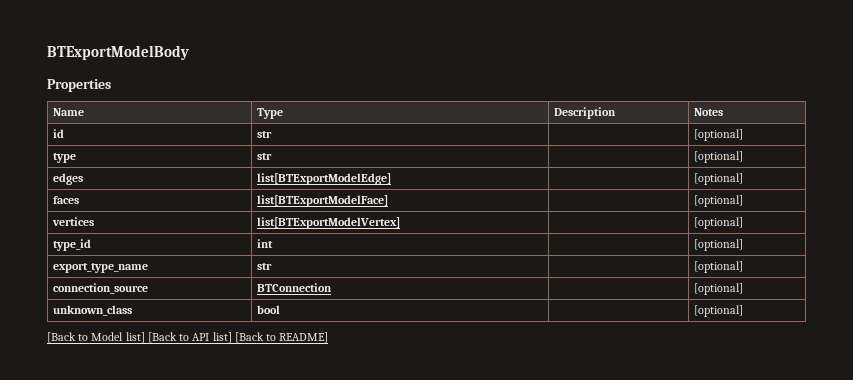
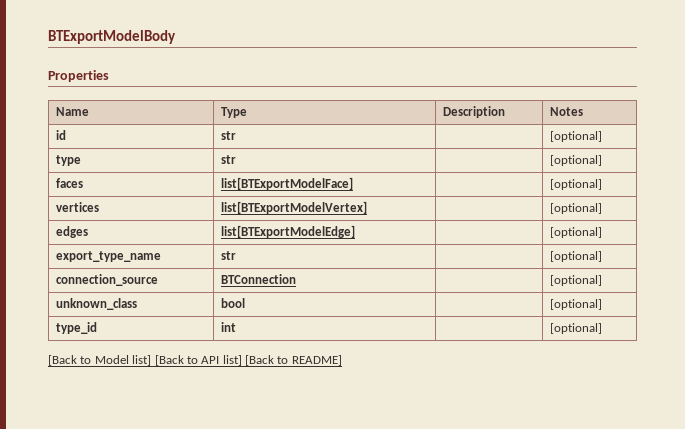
- edges | list[BTExportModelEdge] | | [optional]
- type_id | int | | [optional]
+ edges | list[BTExportModelEdge] | | [optional]
+ type_id | int | | [optional]

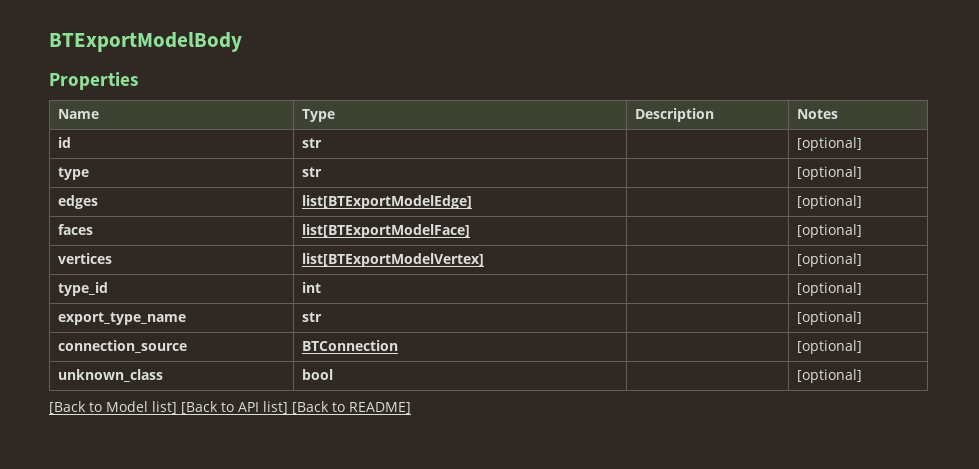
+ edges | list[BTExportModelEdge] | | [optional]
- edges | list[BTExportModelEdge] | | [optional]
+ type_id | int | | [optional]
- type_id | int | | [optional]

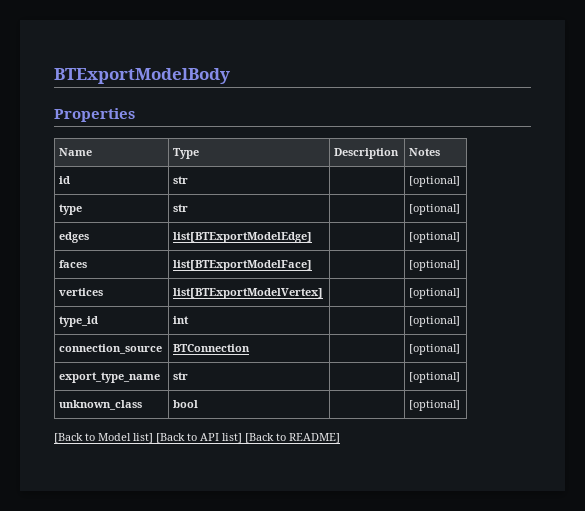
+ connection_source | BTConnection | | [optional]
  export_type_name | str | | [optional]
- connection_source | BTConnection | | [optional]

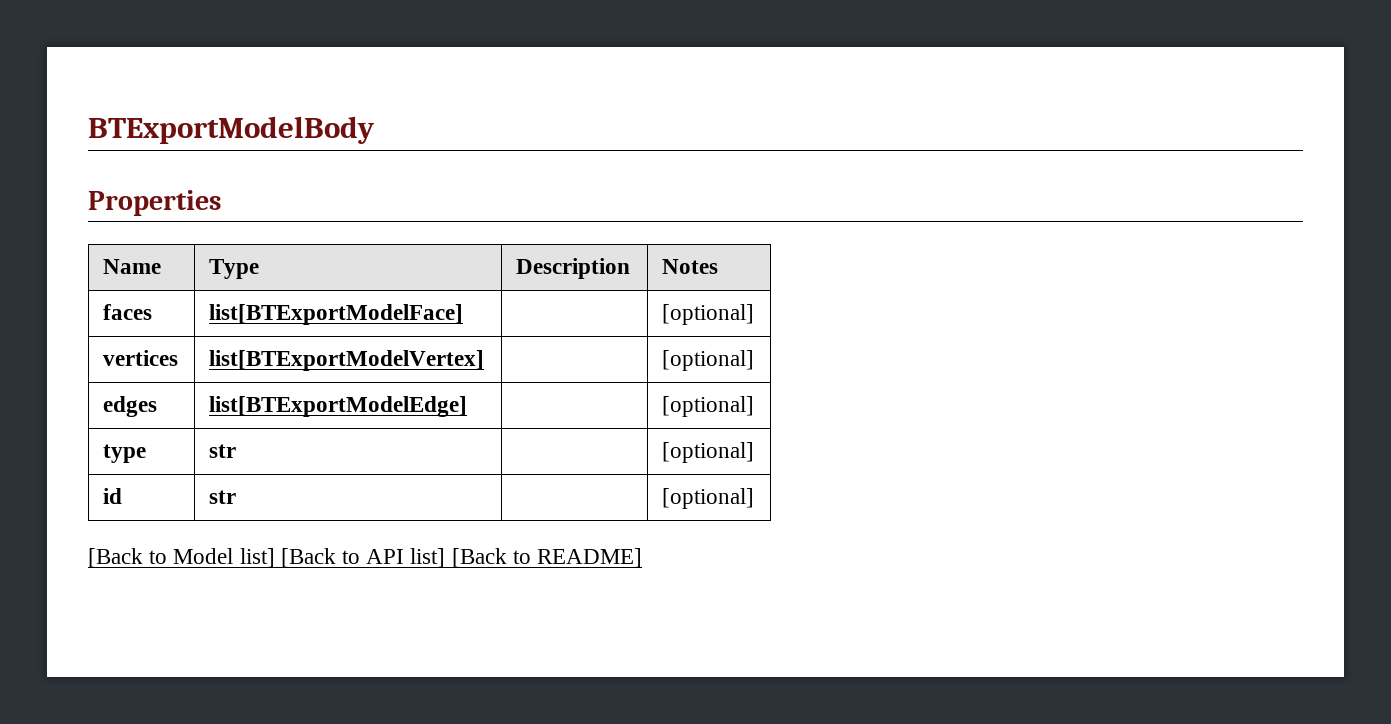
- id | str | | [optional]
- type | str | | [optional]
- edges | list[BTExportModelEdge] | | [optional]
- type_id | int | | [optional]
- connection_source | BTConnection | | [optional]
- export_type_name | str | | [optional]
- unknown_class | bool | | [optional]
+ edges | list[BTExportModelEdge] | | [optional]
+ type | str | | [optional]
+ id | str | | [optional]

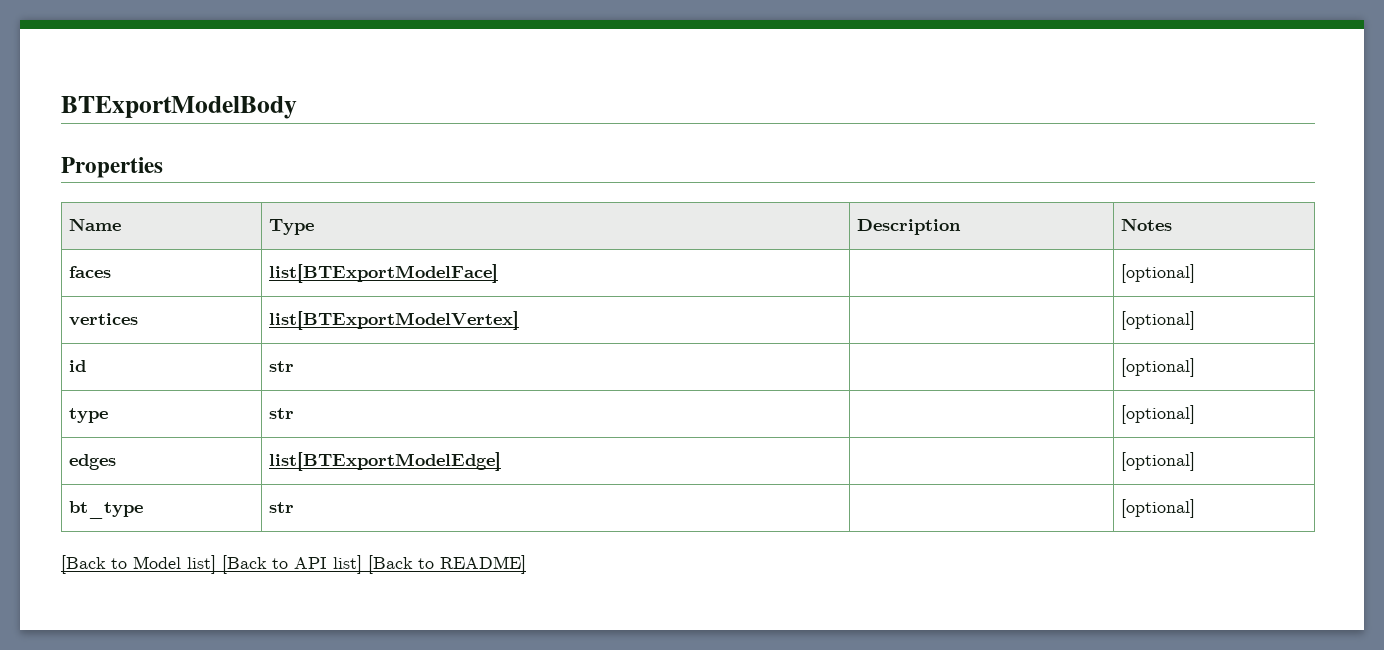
- edges | list[BTExportModelEdge] | | [optional]
+ id | str | | [optional]
- id | str | | [optional]
+ edges | list[BTExportModelEdge] | | [optional]
+ bt_type | str | | [optional]

